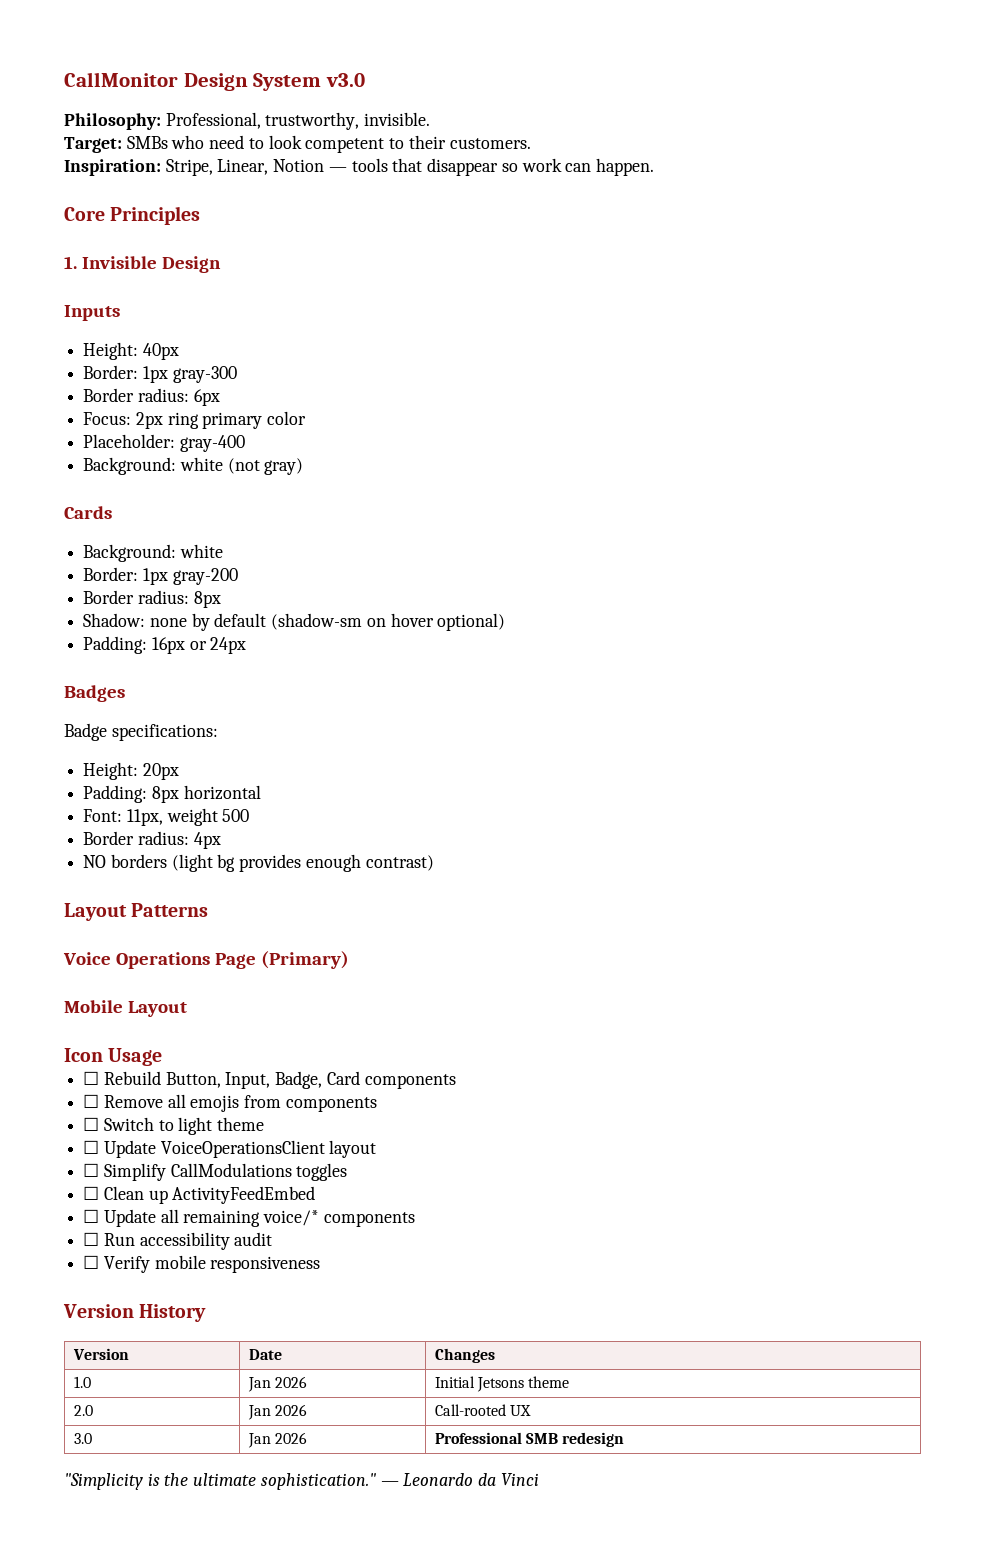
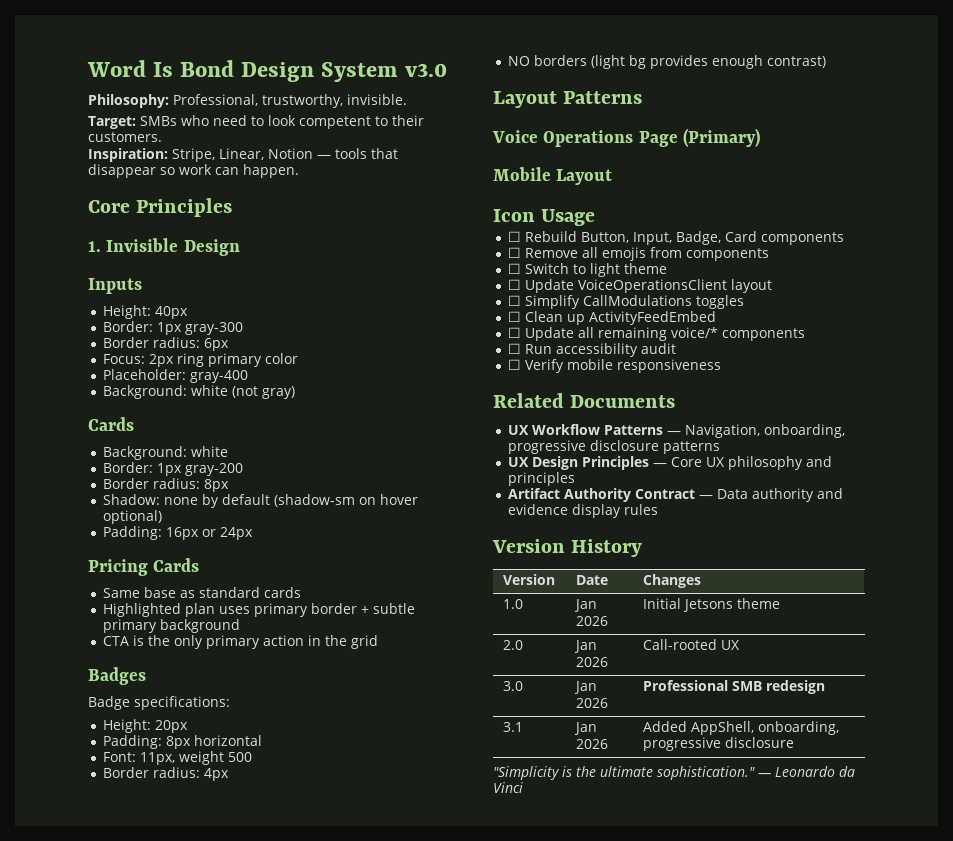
- CallMonitor Design System v3.0
+ Word Is Bond Design System v3.0
+ Pricing Cards
+ Same base as standard cards
+ Highlighted plan uses primary border + subtle primary background
+ CTA is the only primary action in the grid
+ Related Documents
+ UX Workflow Patterns — Navigation, onboarding, progressive disclosure patterns
+ UX Design Principles — Core UX philosophy and principles
+ Artifact Authority Contract — Data authority and evidence display rules
+ 3.1 | Jan 2026 | Added AppShell, onboarding, progressive disclosure

